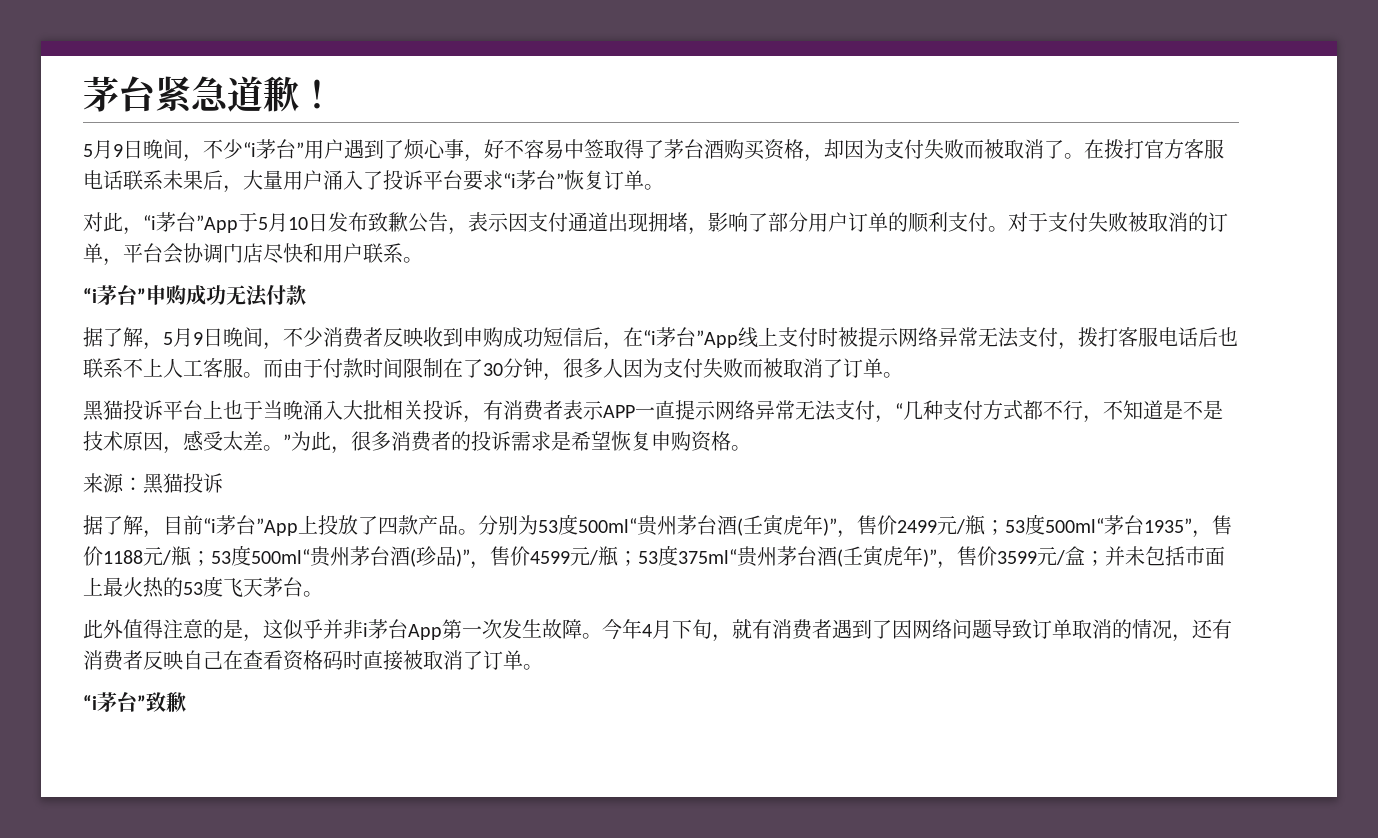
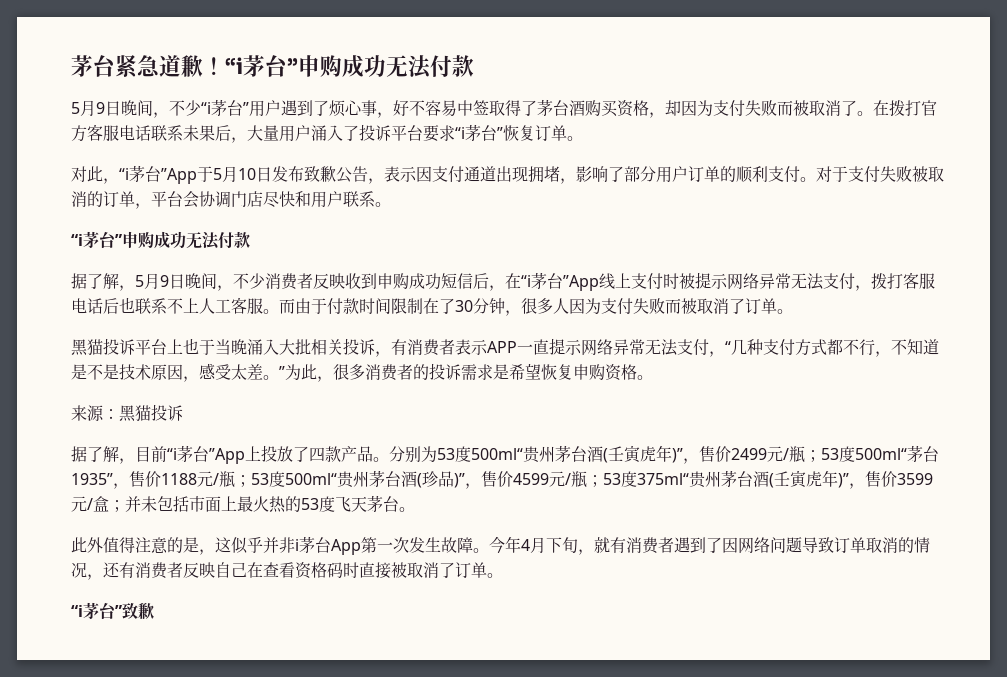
- 茅台紧急道歉！
+ 茅台紧急道歉！“i茅台”申购成功无法付款

